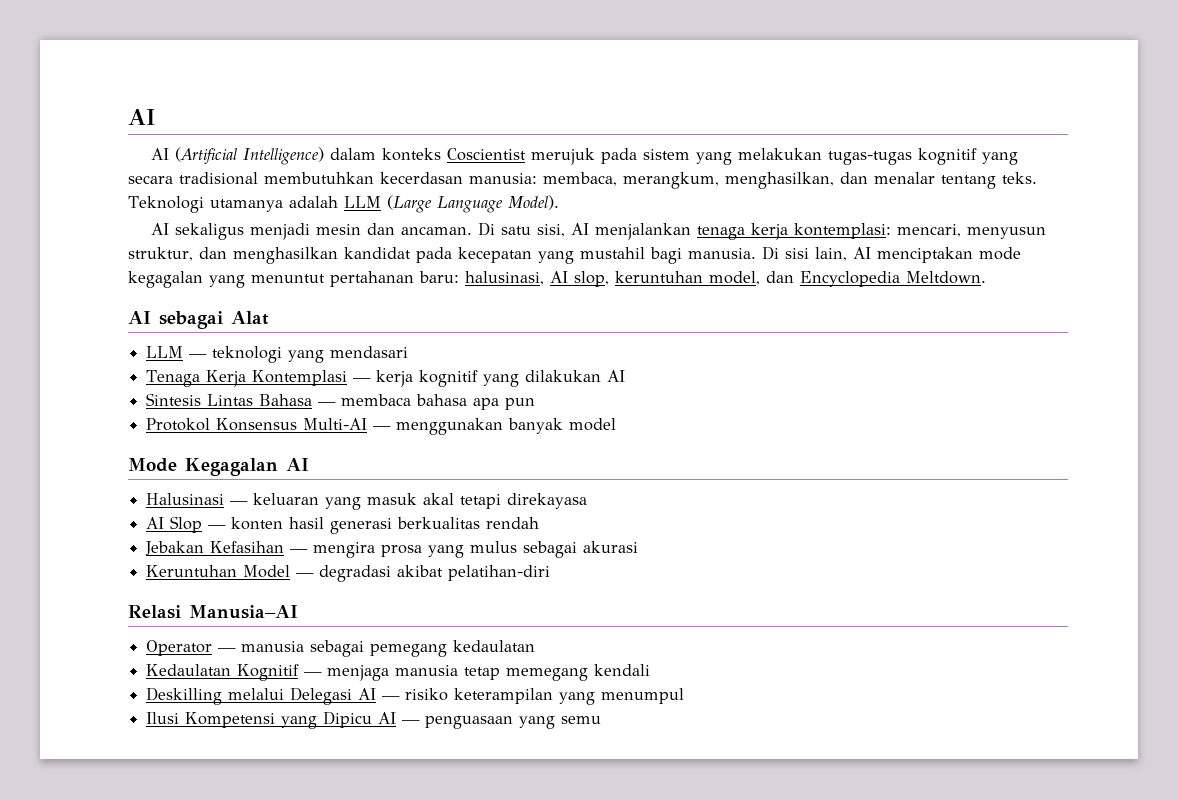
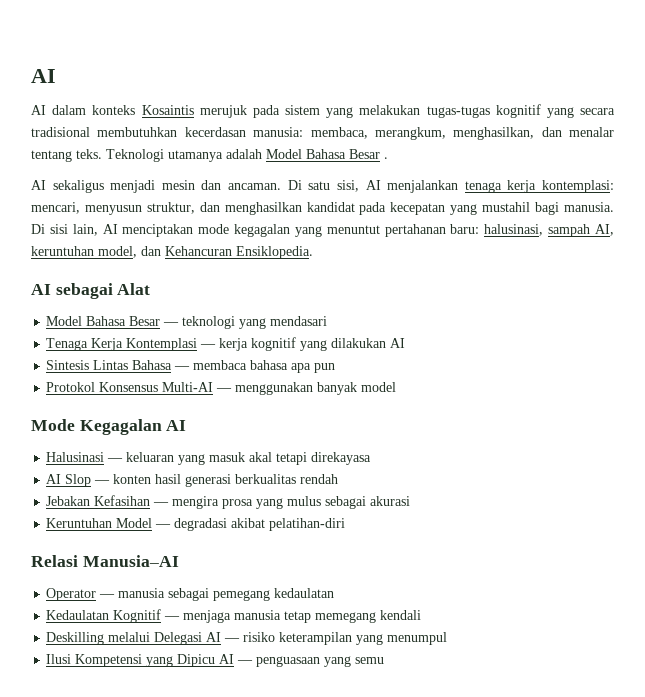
- AI (Artificial Intelligence) dalam konteks Coscientist merujuk pada sistem yang melakukan tugas-tugas kognitif yang secara tradisional membutuhkan kecerdasan manusia: membaca, merangkum, menghasilkan, dan menalar tentang teks.
+ AI dalam konteks Kosaintis merujuk pada sistem yang melakukan tugas-tugas kognitif yang secara tradisional membutuhkan kecerdasan manusia: membaca, merangkum, menghasilkan, dan menalar tentang teks.
- Teknologi utamanya adalah LLM (Large Language Model).
+ Teknologi utamanya adalah Model Bahasa Besar .
- Di sisi lain, AI menciptakan mode kegagalan yang menuntut pertahanan baru: halusinasi, AI slop, keruntuhan model, dan Encyclopedia Meltdown.
+ Di sisi lain, AI menciptakan mode kegagalan yang menuntut pertahanan baru: halusinasi, sampah AI, keruntuhan model, dan Kehancuran Ensiklopedia.
- LLM — teknologi yang mendasari
+ Model Bahasa Besar — teknologi yang mendasari

